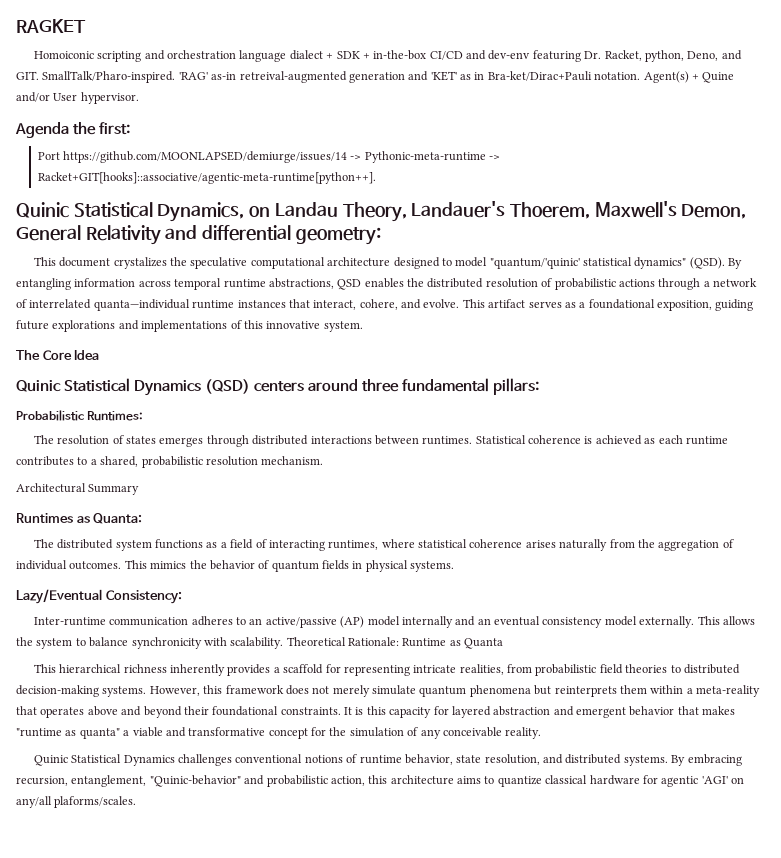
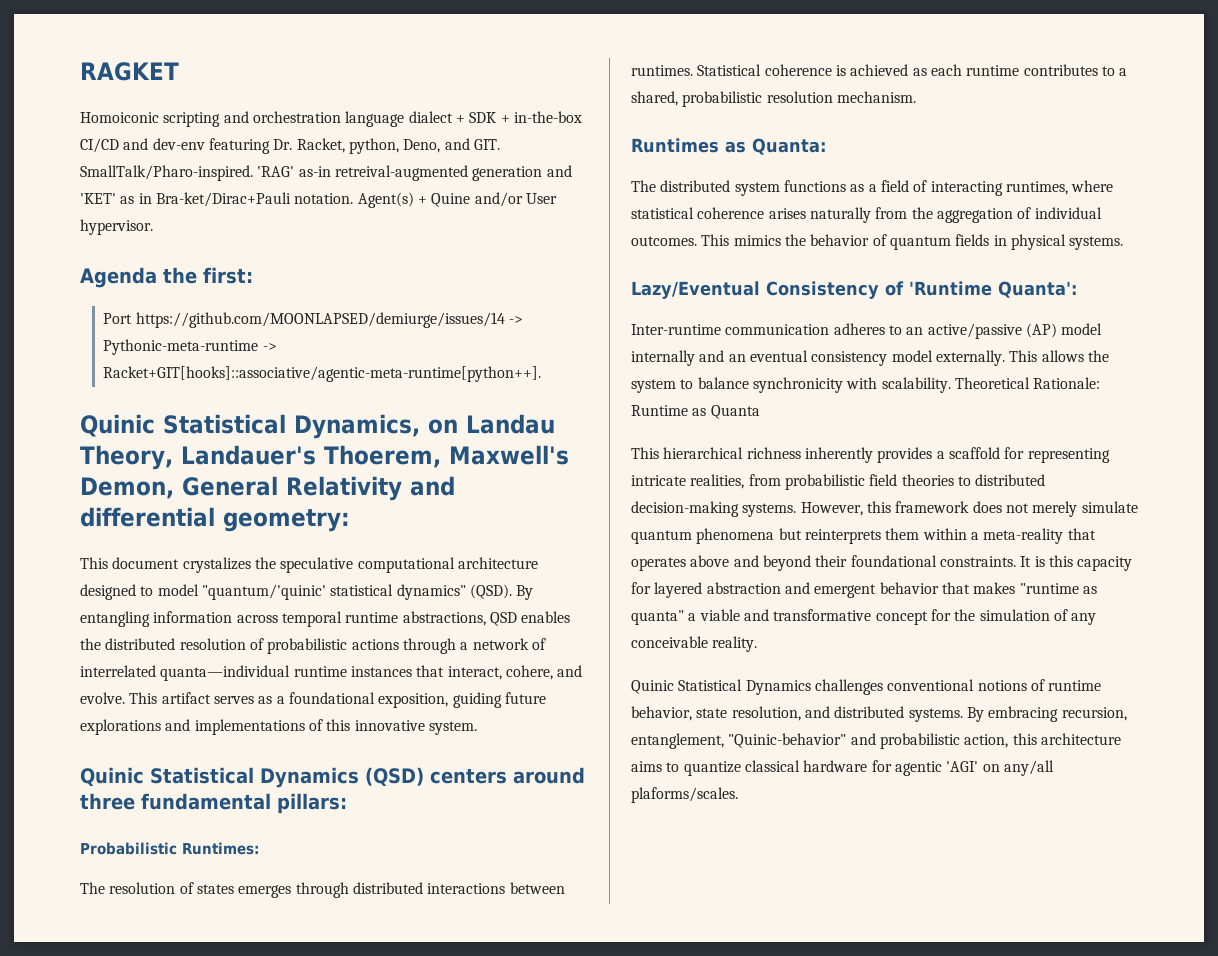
- The Core Idea
- Architectural Summary
- Lazy/Eventual Consistency:
+ Lazy/Eventual Consistency of 'Runtime Quanta':

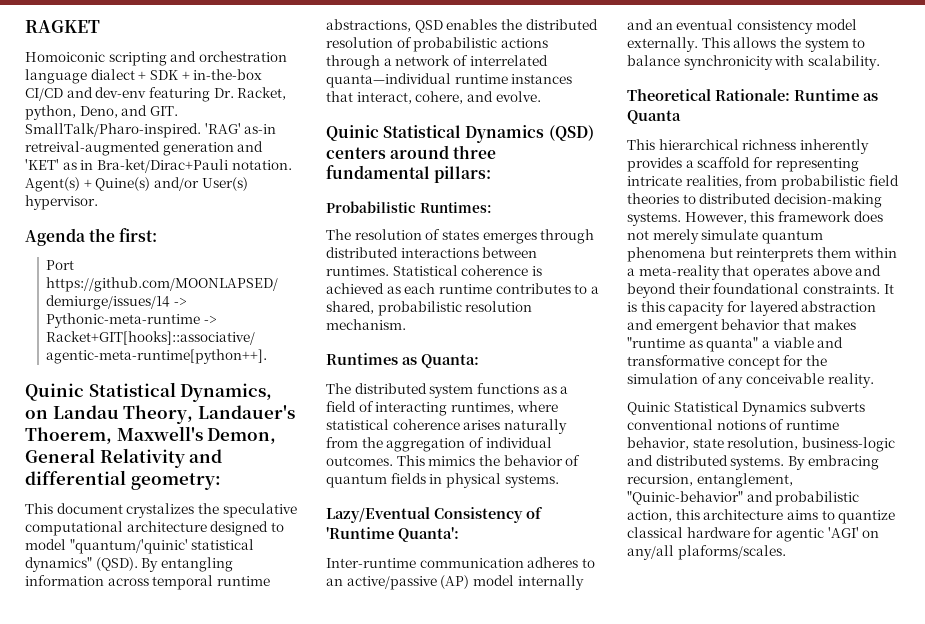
- Agent(s) + Quine and/or User hypervisor.
+ Agent(s) + Quine(s) and/or User(s) hypervisor.
- This artifact serves as a foundational exposition, guiding future explorations and implementations of this innovative system.
- This allows the system to balance synchronicity with scalability. Theoretical Rationale: Runtime as Quanta
+ This allows the system to balance synchronicity with scalability.
+ Theoretical Rationale: Runtime as Quanta
- Quinic Statistical Dynamics challenges conventional notions of runtime behavior, state resolution, and distributed systems.
+ Quinic Statistical Dynamics subverts conventional notions of runtime behavior, state resolution, business-logic and distributed systems.

